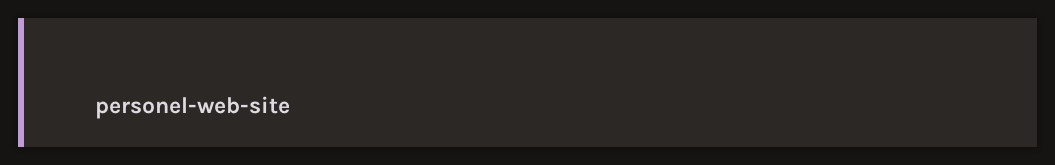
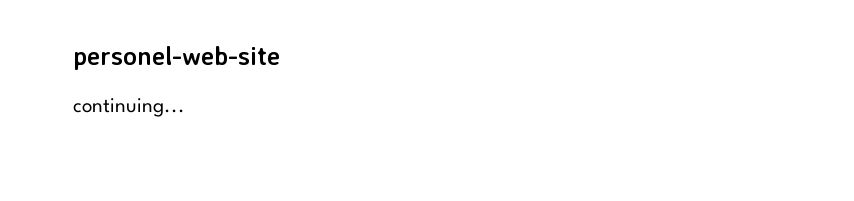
+ continuing...

